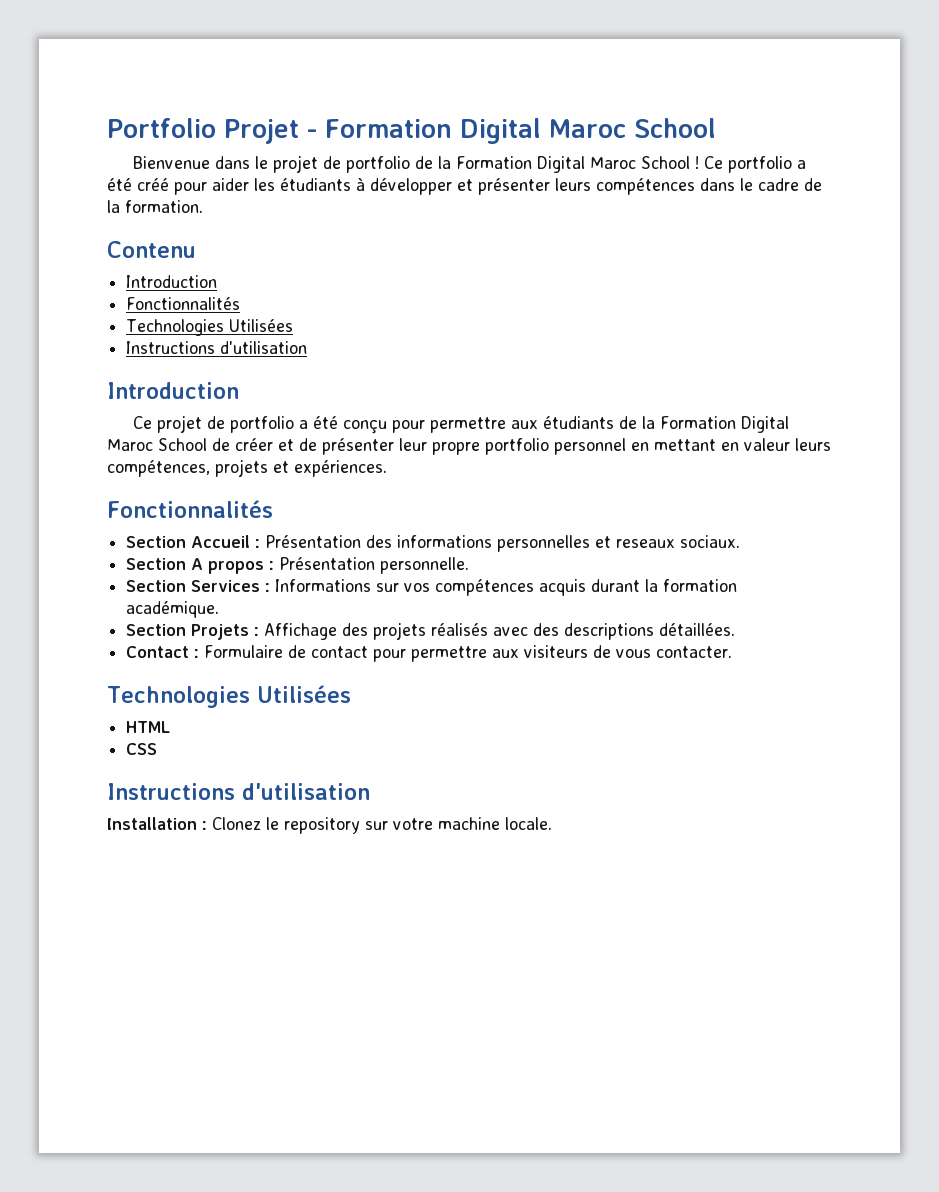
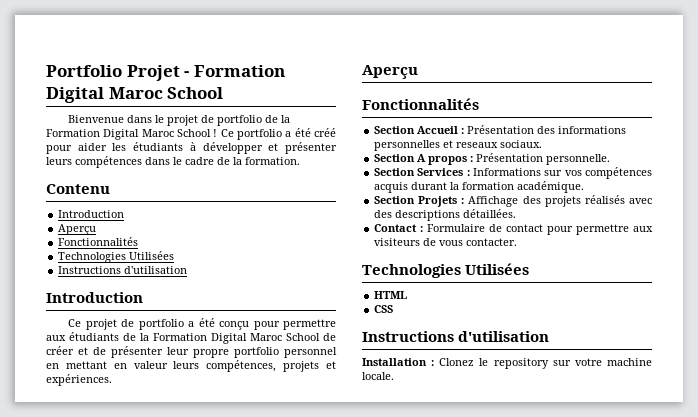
  Contenu
  Introduction
+ Aperçu
  Ce projet de portfolio a été conçu pour permettre aux étudiants de la Formation Digital Maroc School de créer et de présenter leur propre portfolio personnel en mettant en valeur leurs compétences, projets et expériences.
+ Aperçu

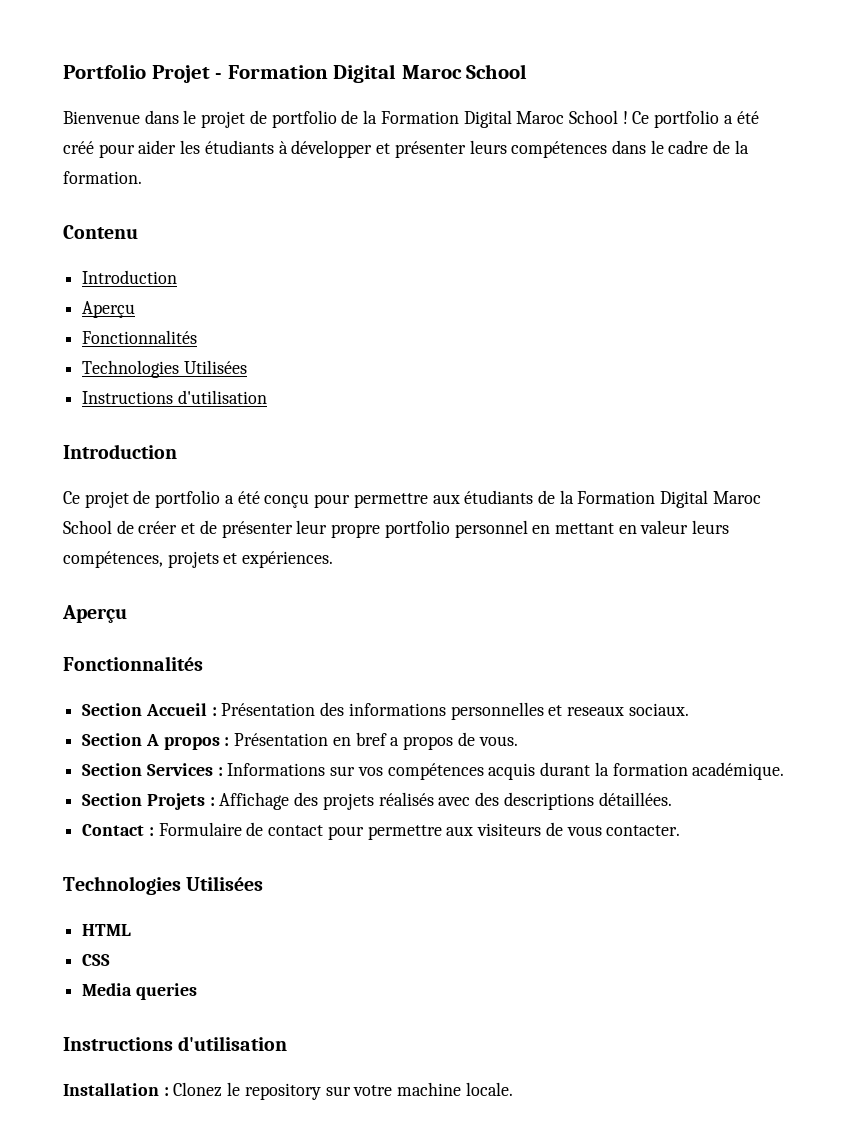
- Section A propos : Présentation personnelle.
+ Section A propos : Présentation en bref a propos de vous.
+ Media queries

